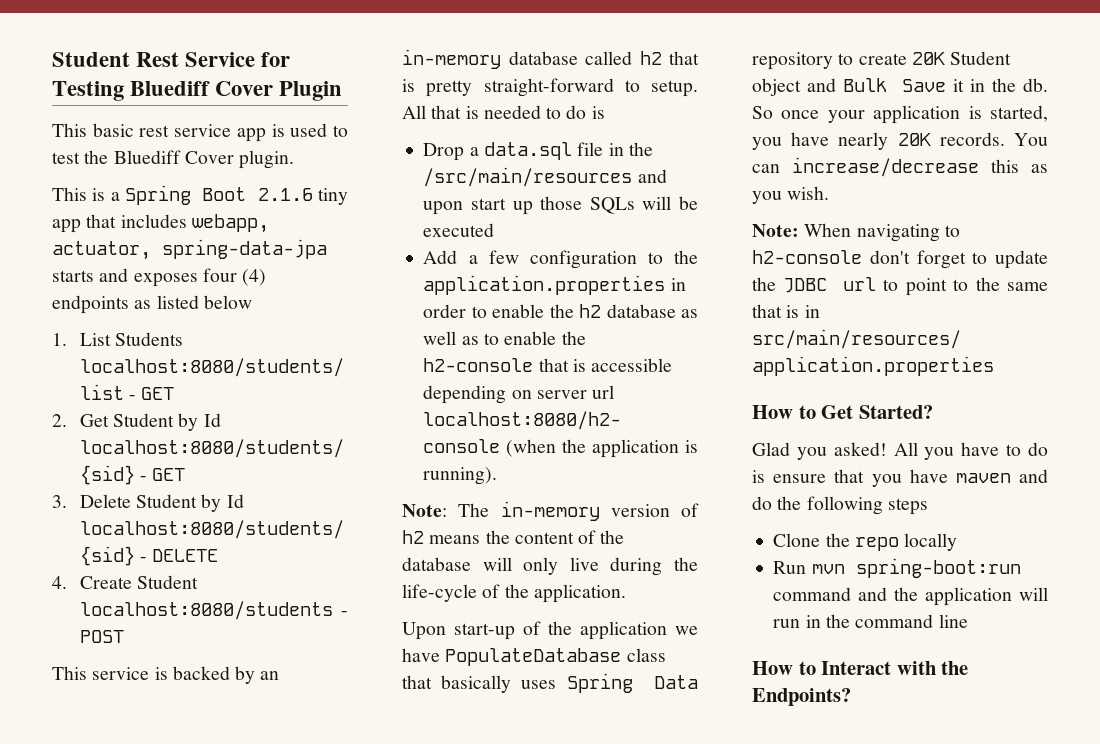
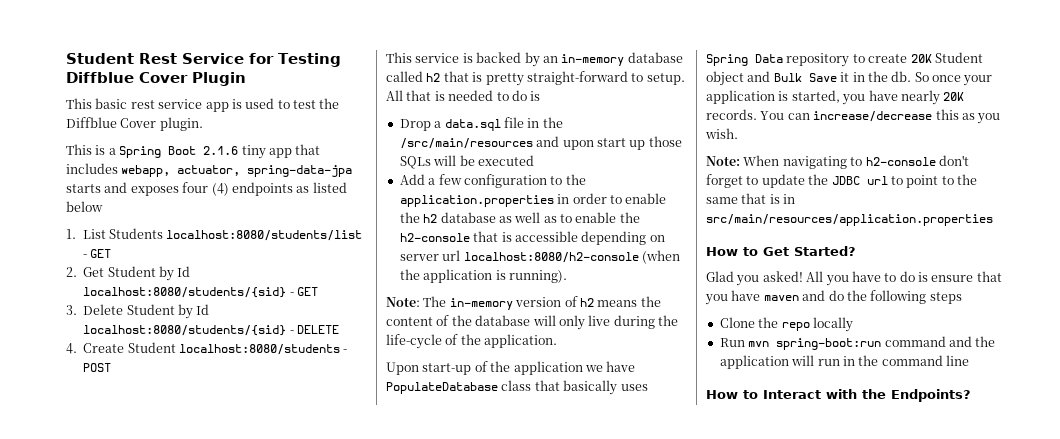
- Student Rest Service for Testing Bluediff Cover Plugin
+ Student Rest Service for Testing Diffblue Cover Plugin
- This basic rest service app is used to test the Bluediff Cover plugin.
+ This basic rest service app is used to test the Diffblue Cover plugin.

